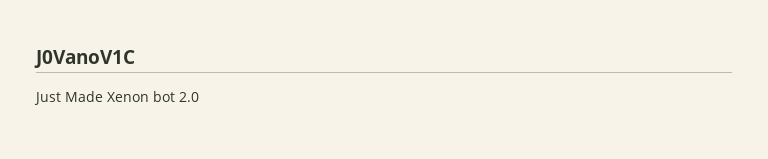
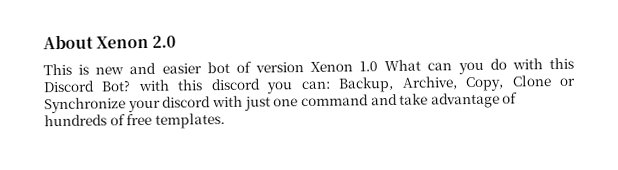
- J0VanoV1C
- Just Made Xenon bot 2.0
+ About Xenon 2.0
+ This is new and easier bot of version Xenon 1.0 What can you do with this Discord Bot? with this discord you can: Backup, Archive, Copy, Clone or Synchronize your discord with just one command and take advantage of hundreds of free templates.

